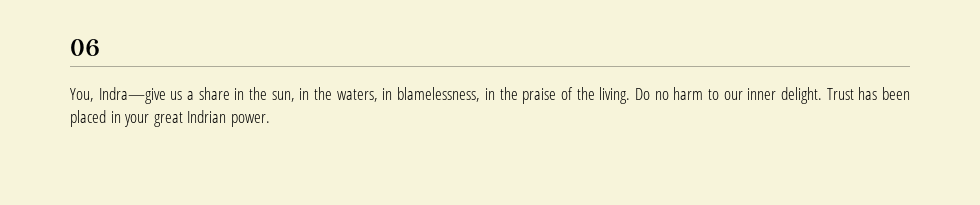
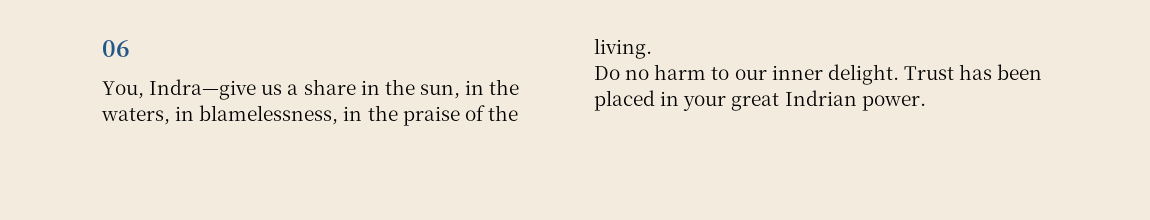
- You, Indra—give us a share in the sun, in the waters, in blamelessness, in the praise of the living. Do no harm to our inner delight.
+ You, Indra—give us a share in the sun, in the waters, in blamelessness, in the praise of the living.
+ Do no harm to our inner delight.

